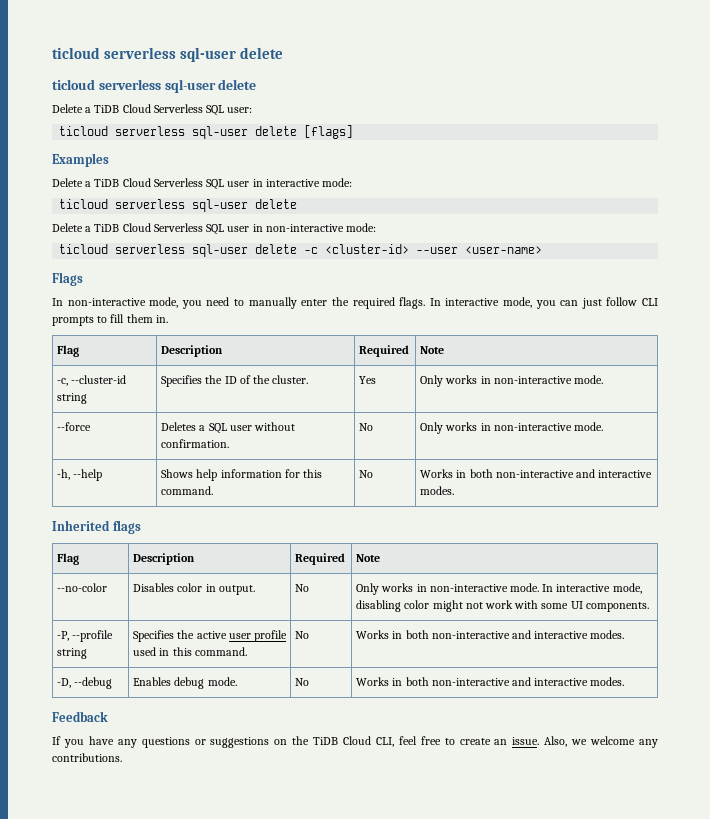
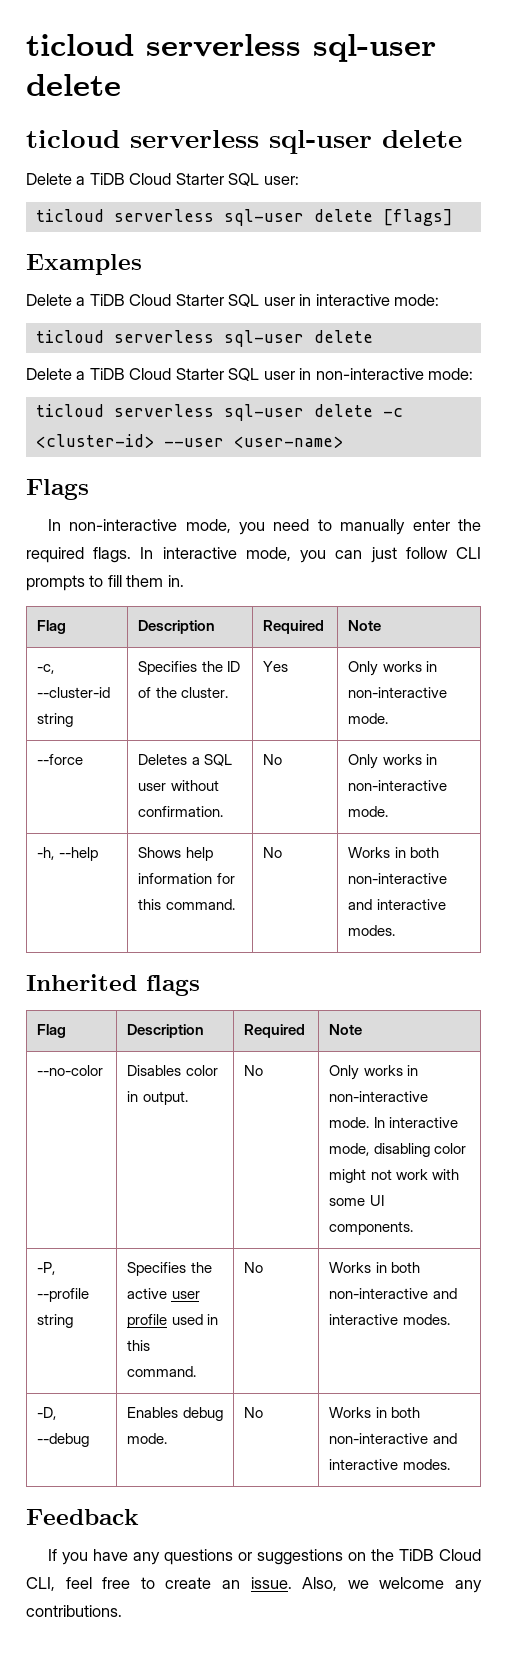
- Delete a TiDB Cloud Serverless SQL user:
+ Delete a TiDB Cloud Starter SQL user:
- Delete a TiDB Cloud Serverless SQL user in interactive mode:
+ Delete a TiDB Cloud Starter SQL user in interactive mode:
- Delete a TiDB Cloud Serverless SQL user in non-interactive mode:
+ Delete a TiDB Cloud Starter SQL user in non-interactive mode:

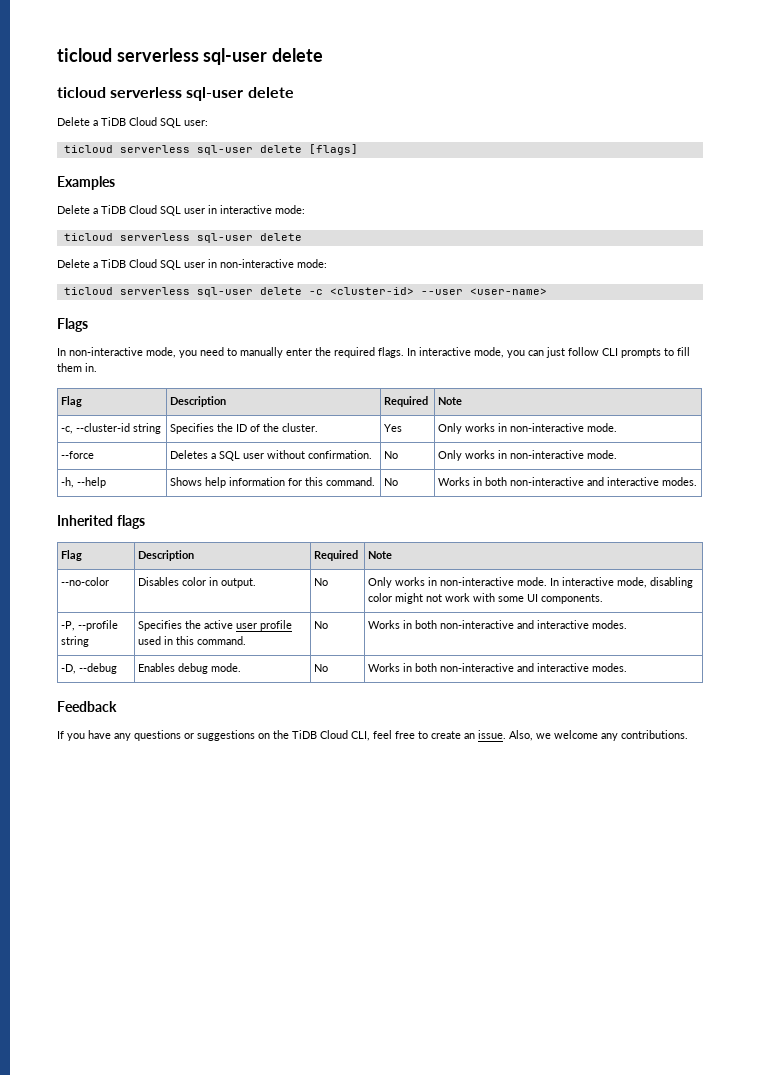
- Delete a TiDB Cloud Starter SQL user:
+ Delete a TiDB Cloud SQL user:
- Delete a TiDB Cloud Starter SQL user in interactive mode:
+ Delete a TiDB Cloud SQL user in interactive mode:
- Delete a TiDB Cloud Starter SQL user in non-interactive mode:
+ Delete a TiDB Cloud SQL user in non-interactive mode:

